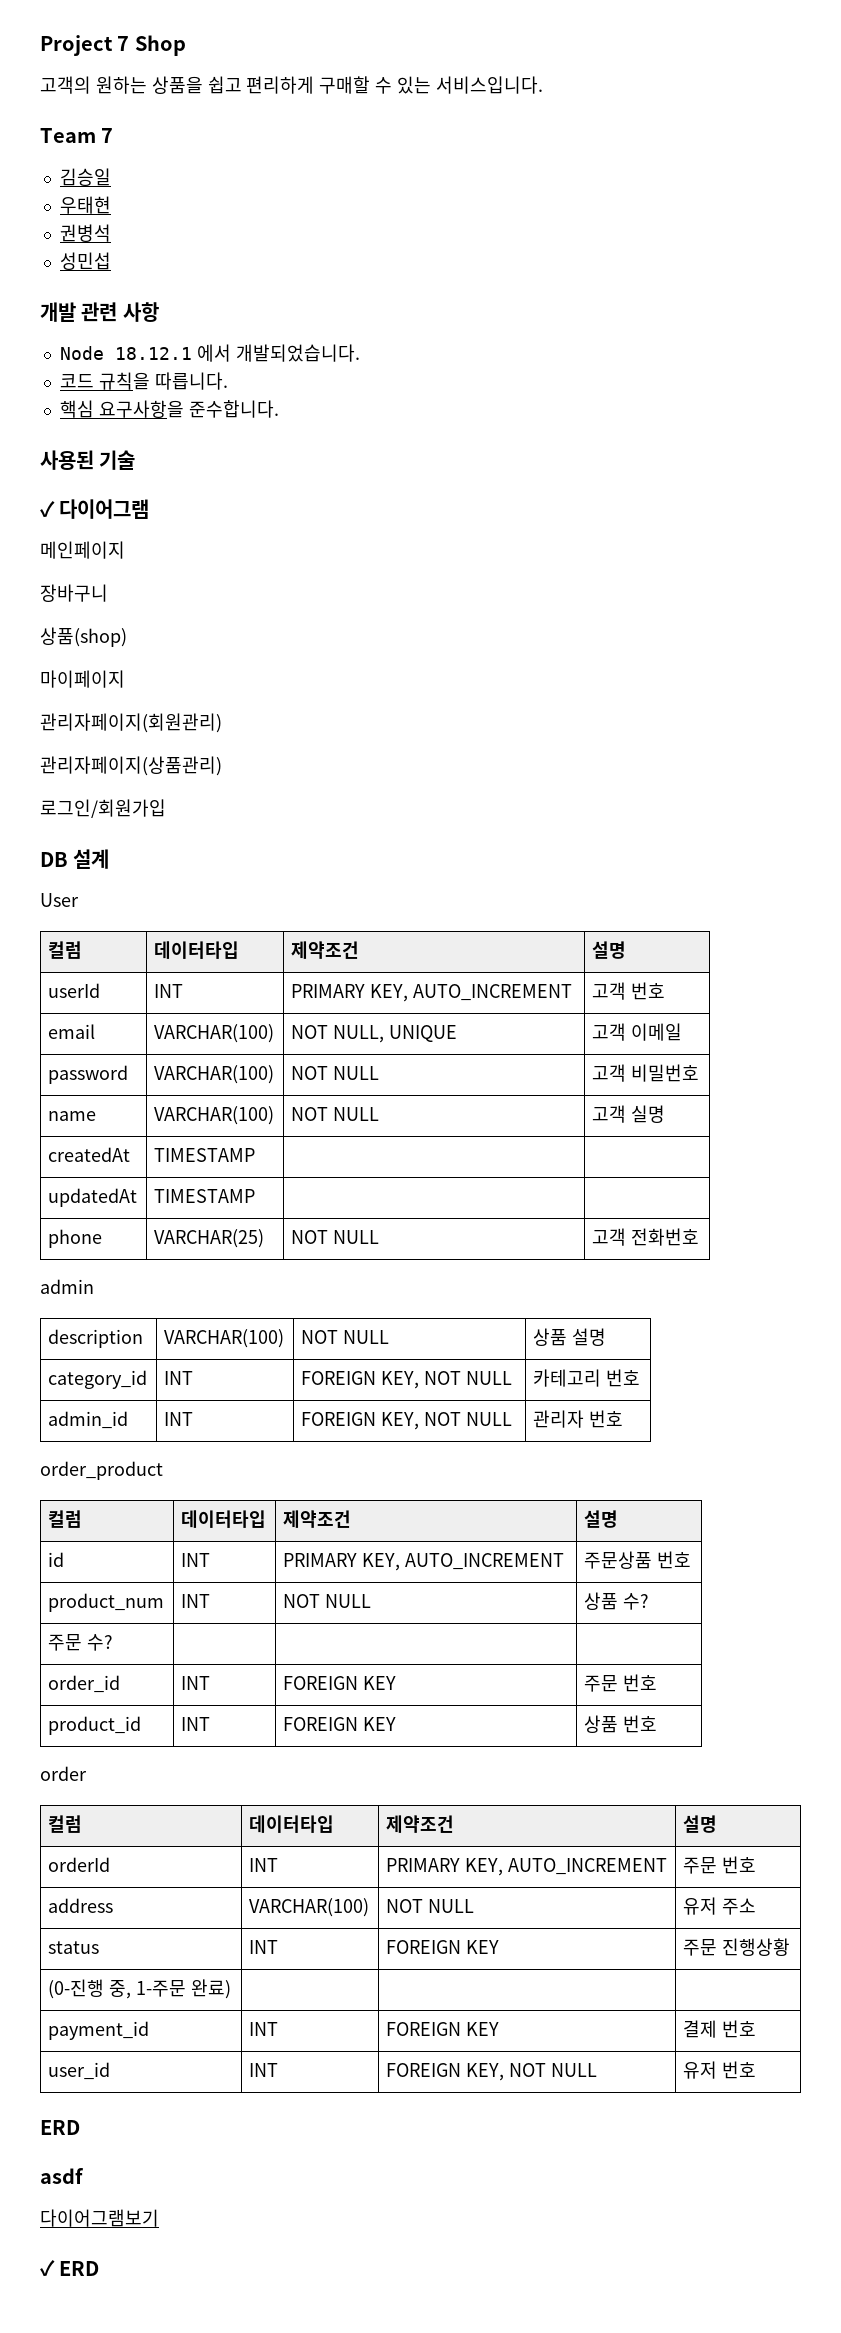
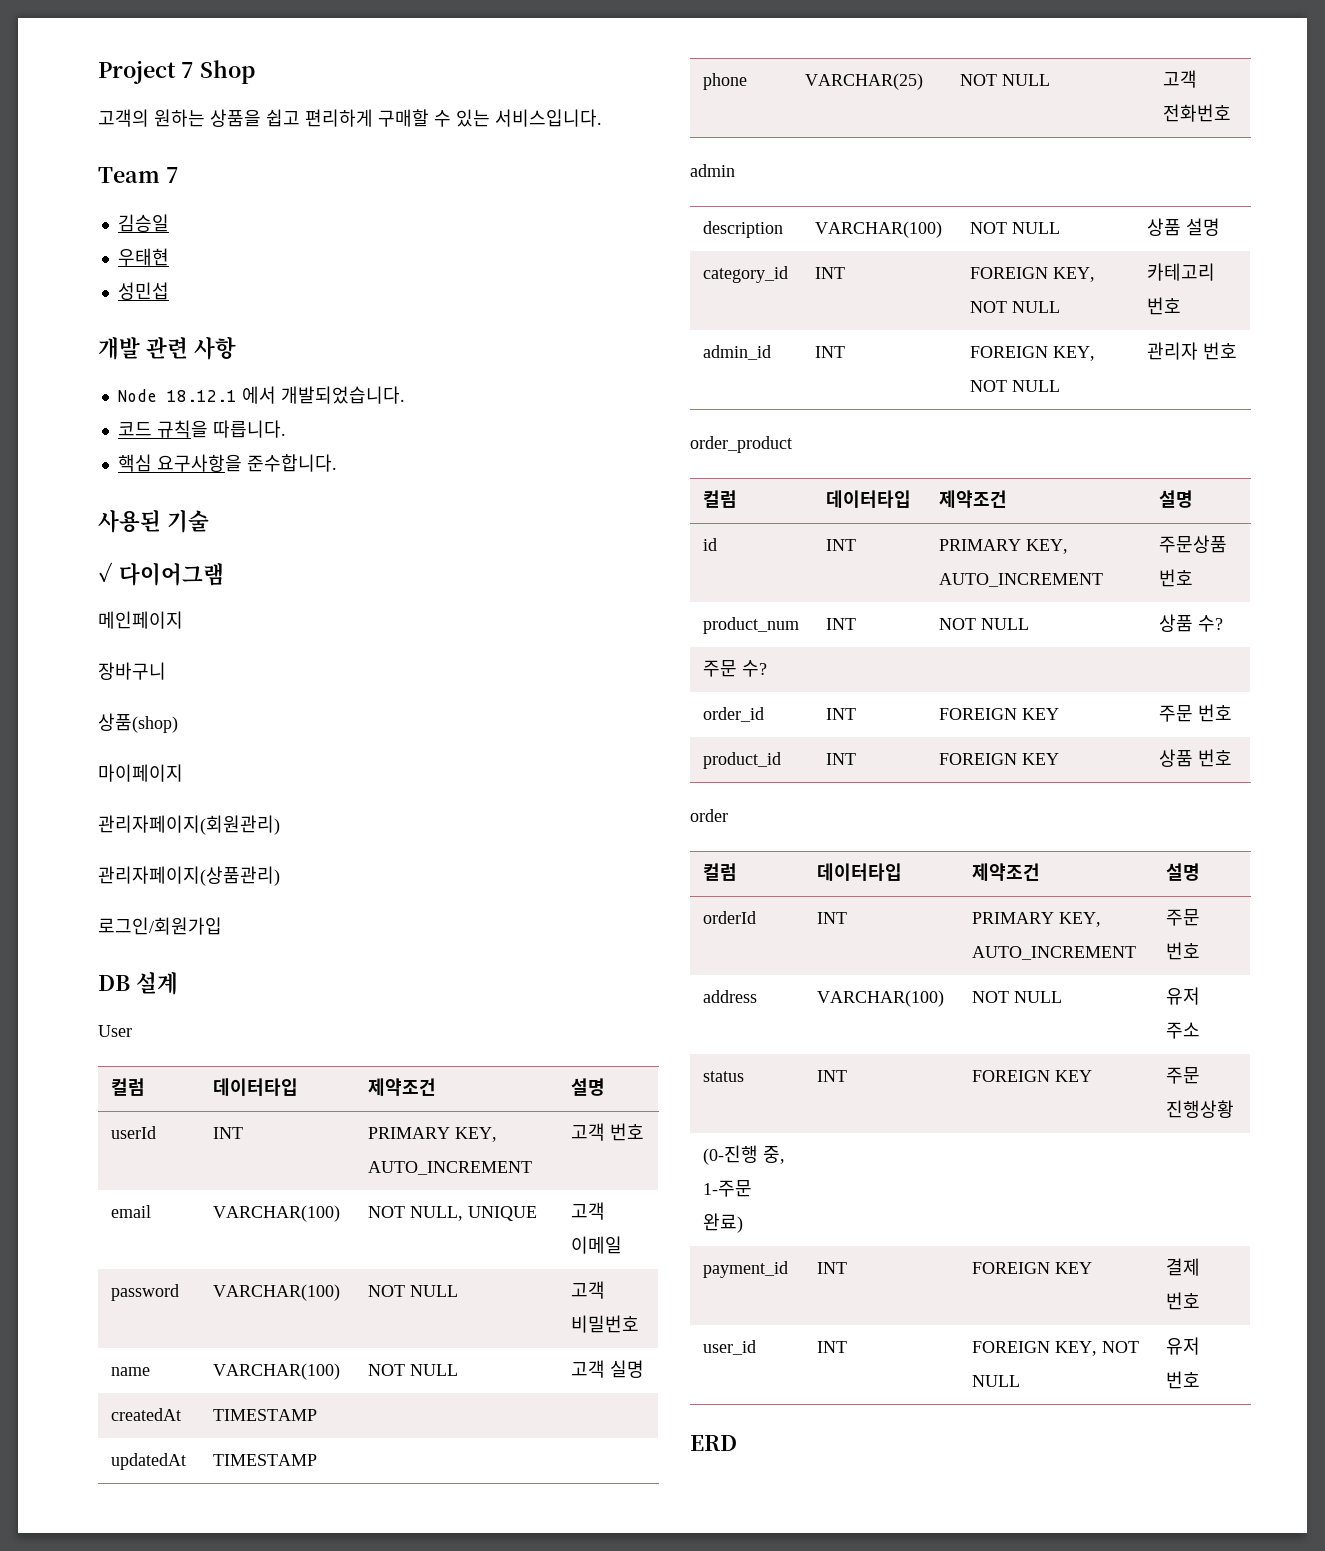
- 권병석
- asdf
- 다이어그램보기
- ✓ ERD

